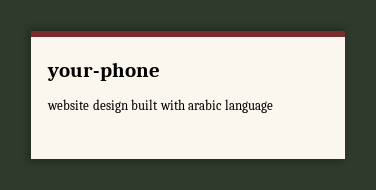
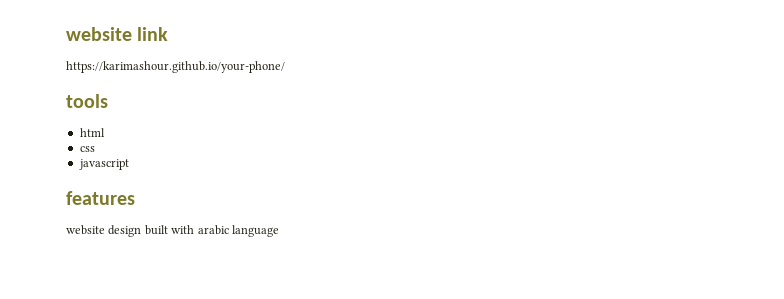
- your-phone
+ website link
+ https://karimashour.github.io/your-phone/
+ tools
+ html
+ css
+ javascript
+ features

